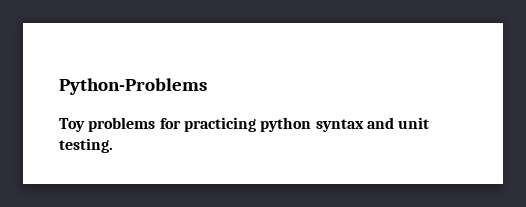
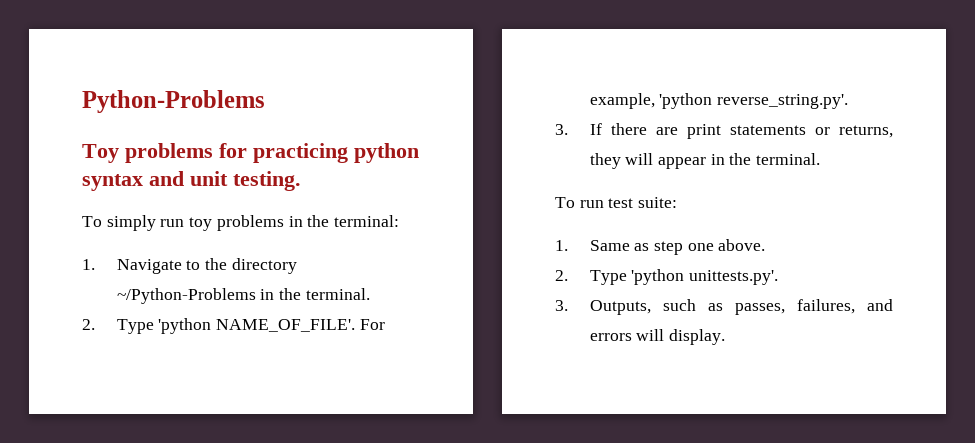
+ To simply run toy problems in the terminal:
+ 1. Navigate to the directory ~/Python-Problems in the terminal.
+ 2. Type 'python NAME_OF_FILE'. For example, 'python reverse_string.py'.
+ 3. If there are print statements or returns, they will appear in the terminal.
+ To run test suite:
+ 1. Same as step one above.
+ 2. Type 'python unittests.py'.
+ 3. Outputs, such as passes, failures, and errors will display.

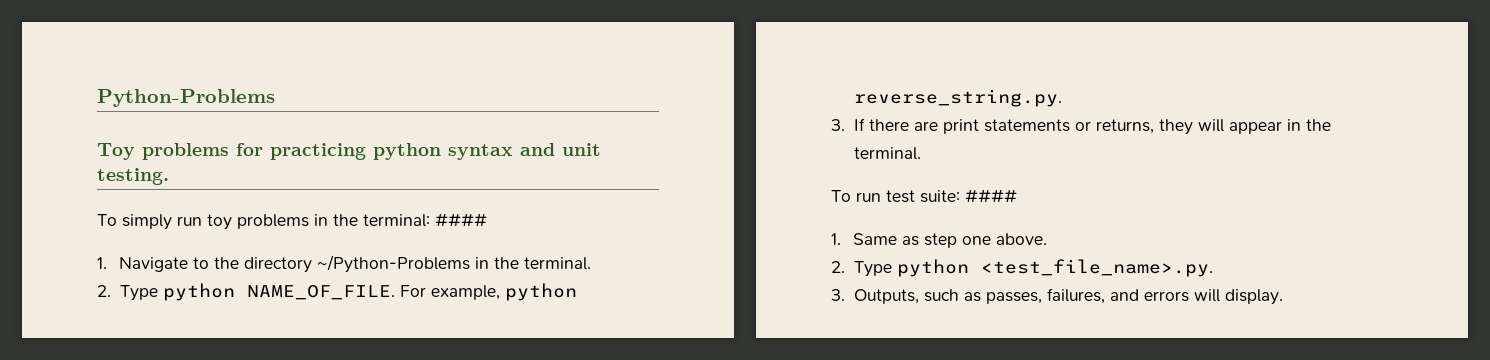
- To simply run toy problems in the terminal:
+ To simply run toy problems in the terminal: ####
- 2. Type 'python NAME_OF_FILE'. For example, 'python reverse_string.py'.
+ 2. Type python NAME_OF_FILE. For example, python reverse_string.py.
- To run test suite:
+ To run test suite: ####
- 2. Type 'python unittests.py'.
+ 2. Type python <test_file_name>.py.

